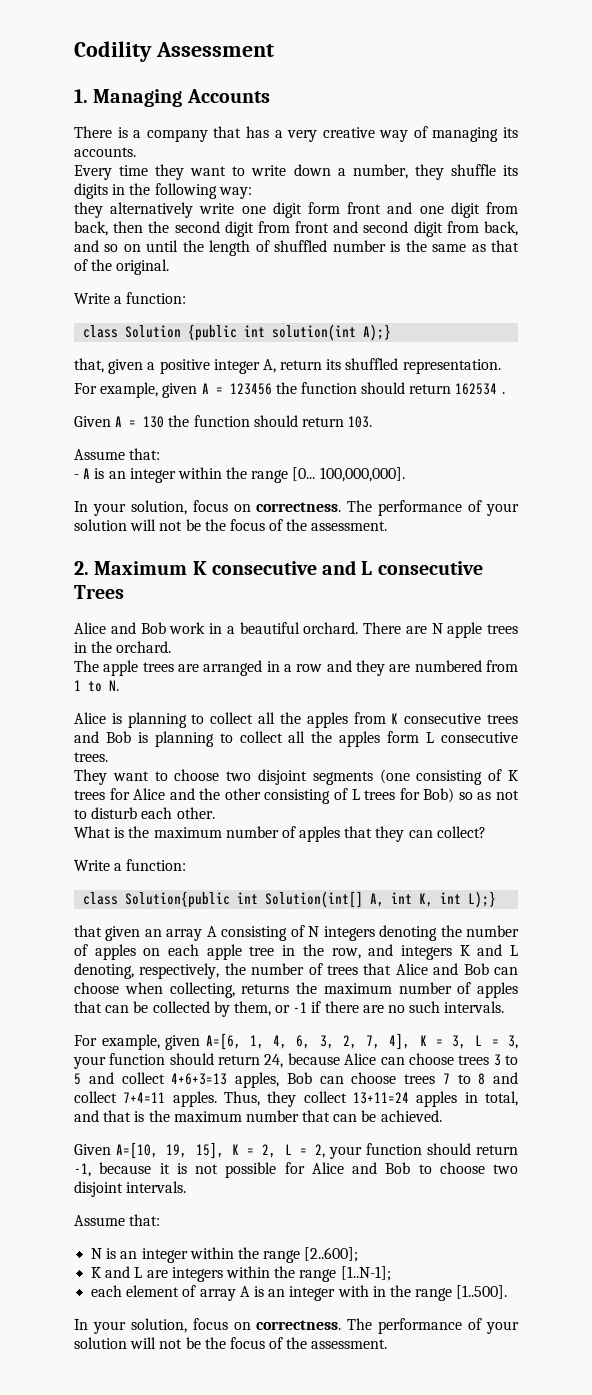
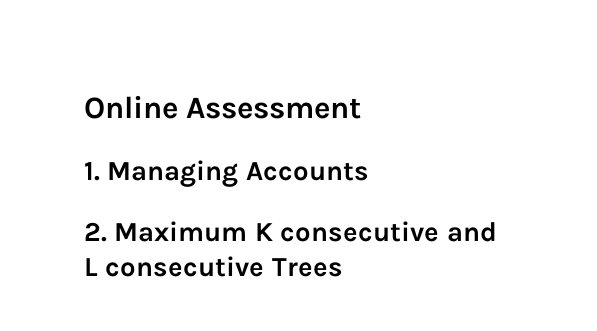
- Codility Assessment
+ Online Assessment
- There is a company that has a very creative way of managing its accounts.
- Every time they want to write down a number, they shuffle its digits in the following way:
- they alternatively write one digit form front and one digit from back, then the second digit from front and second digit from back, and so on until the length of shuffled number is the same as that of the original.
- Write a function:
- class Solution {public int solution(int A);}
- that, given a positive integer A, return its shuffled representation.
- For example, given A = 123456 the function should return 162534 .
- Given A = 130 the function should return 103.
- Assume that:
- - A is an integer within the range [0... 100,000,000].
- In your solution, focus on correctness. The performance of your solution will not be the focus of the assessment.
- Alice and Bob work in a beautiful orchard. There are N apple trees in the orchard.
- The apple trees are arranged in a row and they are numbered from 1 to N.
- Alice is planning to collect all the apples from K consecutive trees and Bob is planning to collect all the apples form L consecutive trees.
- They want to choose two disjoint segments (one consisting of K trees for Alice and the other consisting of L trees for Bob) so as not to disturb each other.
- What is the maximum number of apples that they can collect?
- Write a function:
- class Solution{public int Solution(int[] A, int K, int L);}
- that given an array A consisting of N integers denoting the number of apples on each apple tree in the row, and integers K and L denoting, respectively, the number of trees that Alice and Bob can choose when collecting, returns the maximum number of apples that can be collected by them, or -1 if there are no such intervals.
- For example, given A=[6, 1, 4, 6, 3, 2, 7, 4], K = 3, L = 3, your function should return 24, because Alice can choose trees 3 to 5 and collect 4+6+3=13 apples, Bob can choose trees 7 to 8 and collect 7+4=11 apples. Thus, they collect 13+11=24 apples in total, and that is the maximum number that can be achieved.
- Given A=[10, 19, 15], K = 2, L = 2, your function should return -1, because it is not possible for Alice and Bob to choose two disjoint intervals.
- Assume that:
- N is an integer within the range [2..600];
- K and L are integers within the range [1..N-1];
- each element of array A is an integer with in the range [1..500].
- In your solution, focus on correctness. The performance of your solution will not be the focus of the assessment.

